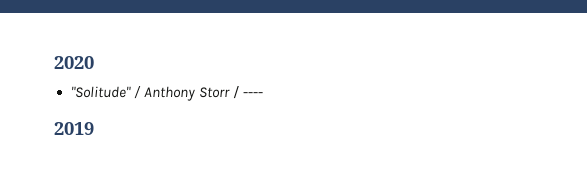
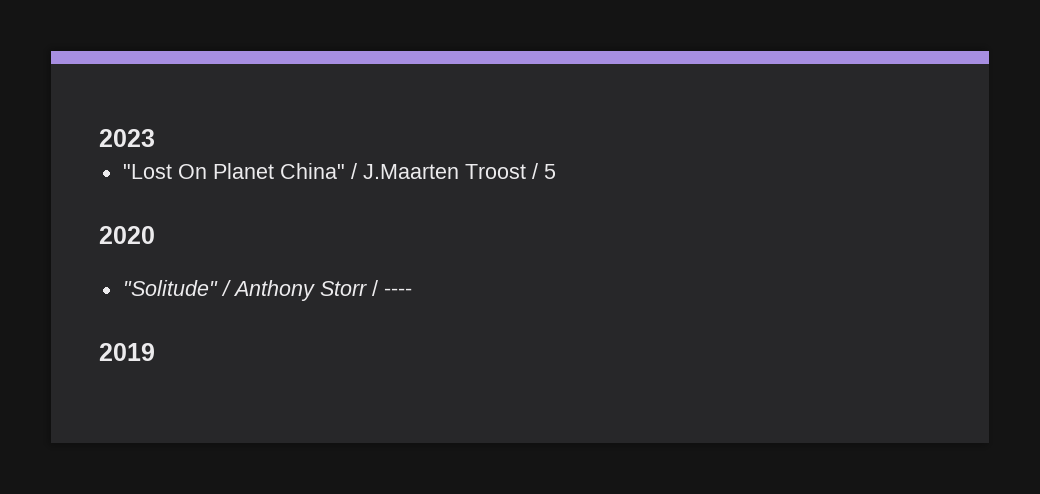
+ 2023
+ "Lost On Planet China" / J.Maarten Troost / 5

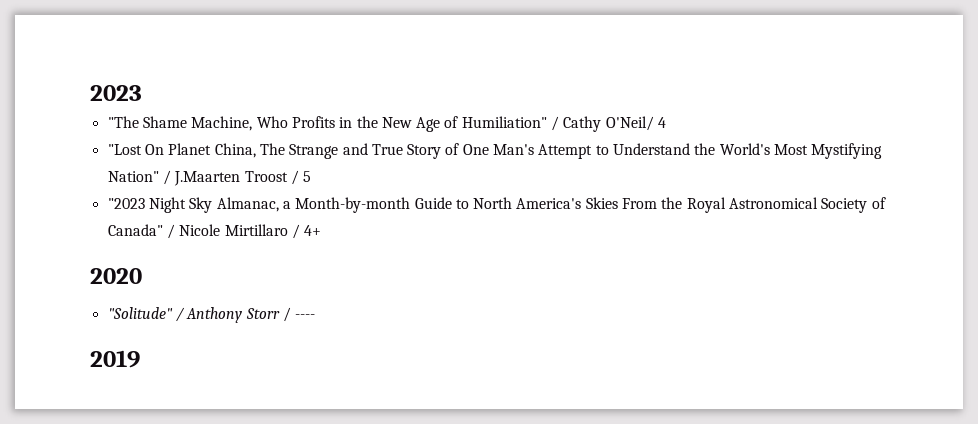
- "Lost On Planet China" / J.Maarten Troost / 5
+ "The Shame Machine, Who Profits in the New Age of Humiliation" / Cathy O'Neil/ 4
+ "Lost On Planet China, The Strange and True Story of One Man's Attempt to Understand the World's Most Mystifying Nation" / J.Maarten Troost / 5
+ "2023 Night Sky Almanac, a Month-by-month Guide to North America's Skies From the Royal Astronomical Society of Canada" / Nicole Mirtillaro / 4+

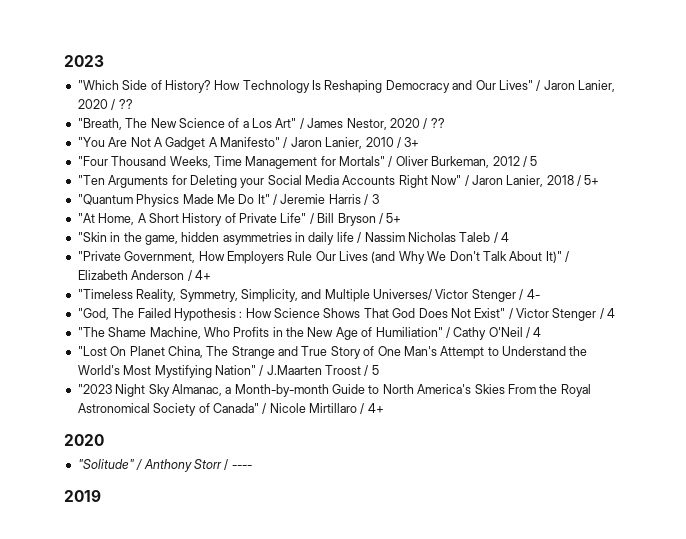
+ "Which Side of History? How Technology Is Reshaping Democracy and Our Lives" / Jaron Lanier, 2020 / ??
+ "Breath, The New Science of a Los Art" / James Nestor, 2020 / ??
+ "You Are Not A Gadget A Manifesto" / Jaron Lanier, 2010 / 3+
+ "Four Thousand Weeks, Time Management for Mortals" / Oliver Burkeman, 2012 / 5
+ "Ten Arguments for Deleting your Social Media Accounts Right Now" / Jaron Lanier, 2018 / 5+
+ "Quantum Physics Made Me Do It" / Jeremie Harris / 3
+ "At Home, A Short History of Private Life" / Bill Bryson / 5+
+ "Skin in the game, hidden asymmetries in daily life / Nassim Nicholas Taleb / 4
+ "Private Government, How Employers Rule Our Lives (and Why We Don't Talk About It)" / Elizabeth Anderson / 4+
+ "Timeless Reality, Symmetry, Simplicity, and Multiple Universes/ Victor Stenger / 4-
+ "God, The Failed Hypothesis : How Science Shows That God Does Not Exist" / Victor Stenger / 4
- "The Shame Machine, Who Profits in the New Age of Humiliation" / Cathy O'Neil/ 4
+ "The Shame Machine, Who Profits in the New Age of Humiliation" / Cathy O'Neil / 4

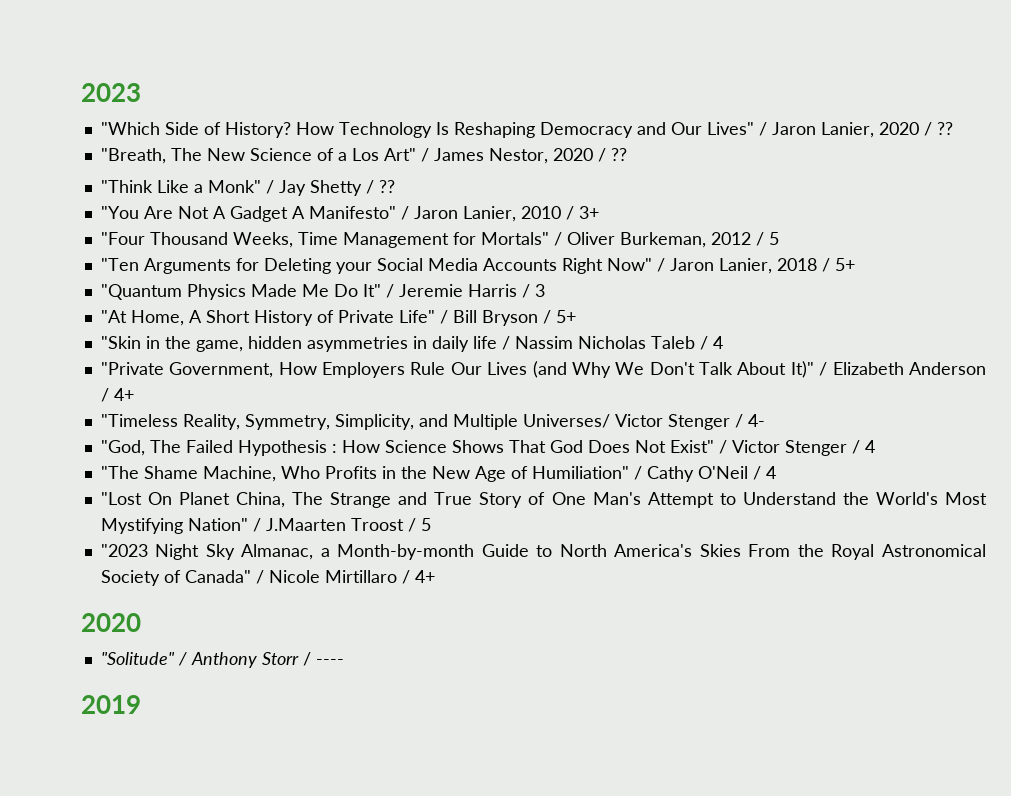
+ "Think Like a Monk" / Jay Shetty / ??

